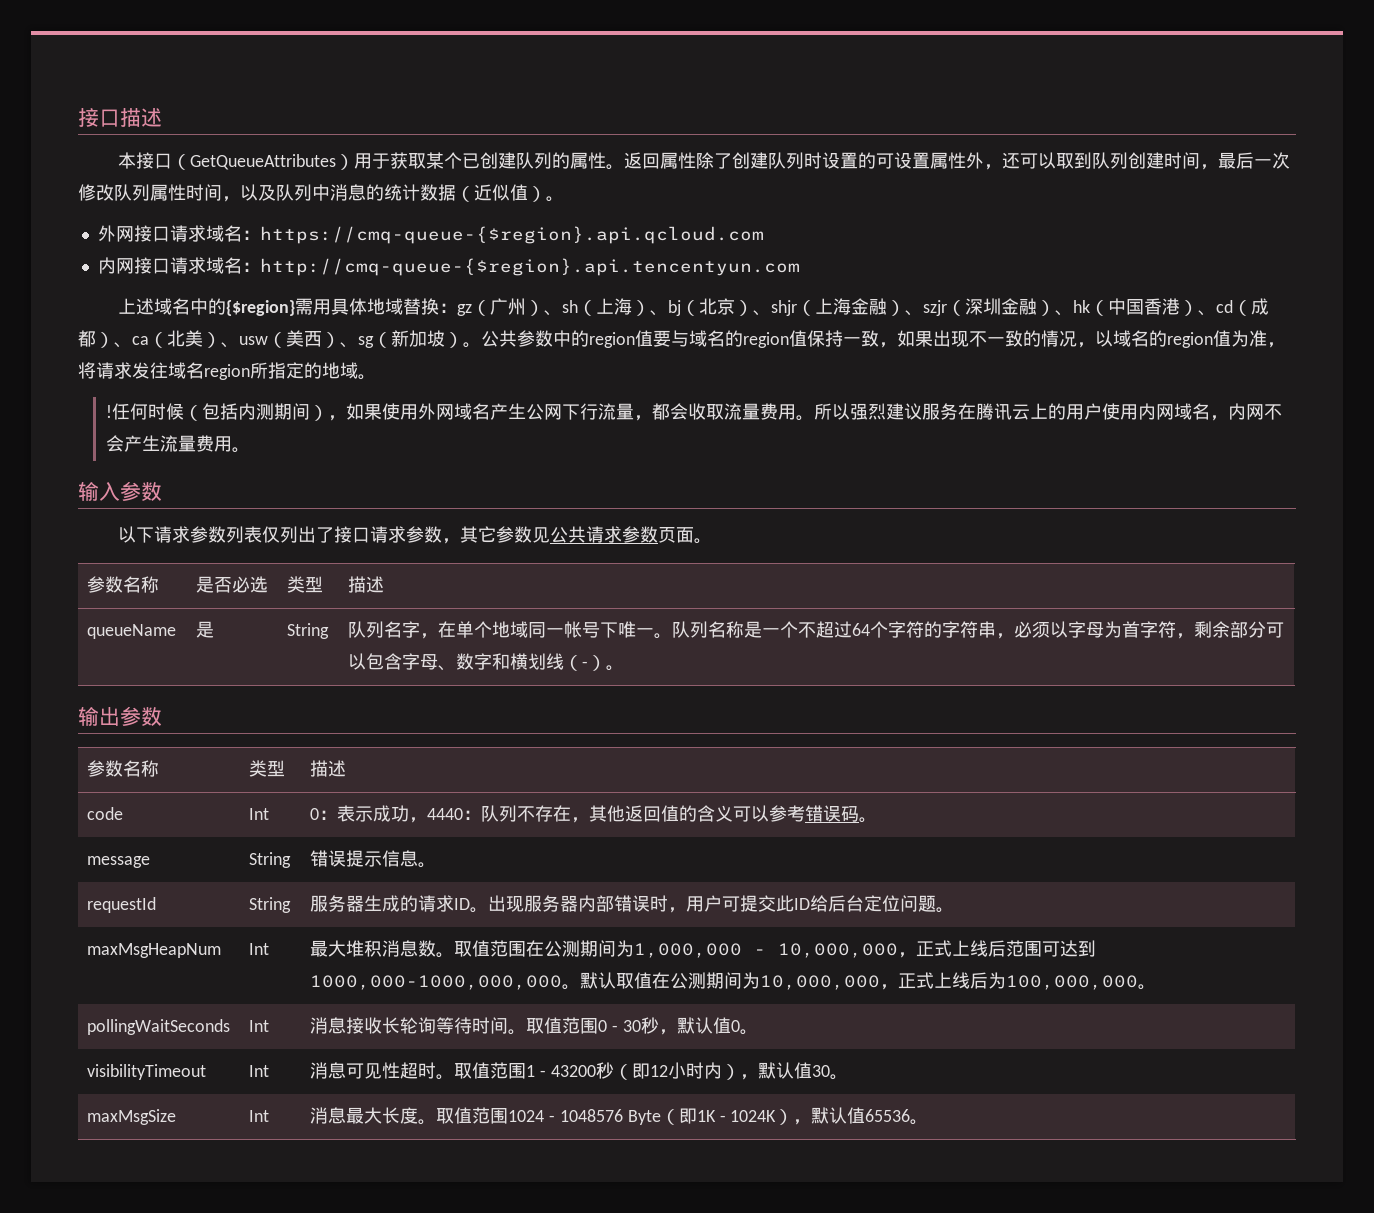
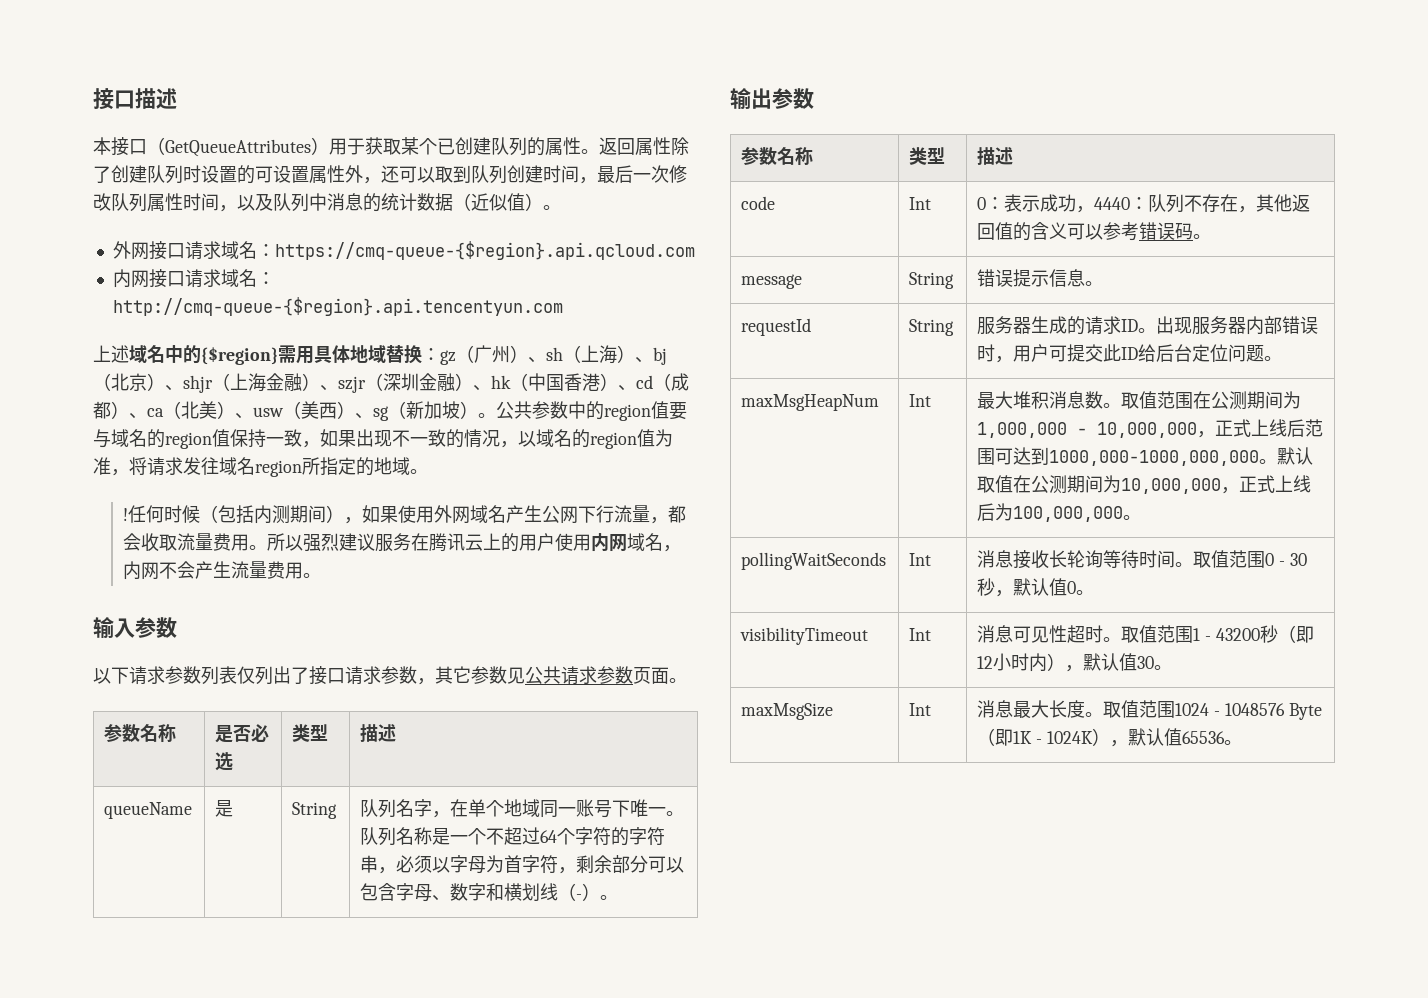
- queueName | 是 | String | 队列名字，在单个地域同一帐号下唯一。队列名称是一个不超过64个字符的字符串，必须以字母为首字符，剩余部分可以包含字母、数字和横划线（-）。
+ queueName | 是 | String | 队列名字，在单个地域同一账号下唯一。队列名称是一个不超过64个字符的字符串，必须以字母为首字符，剩余部分可以包含字母、数字和横划线（-）。

